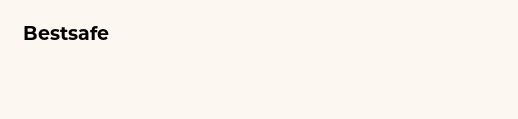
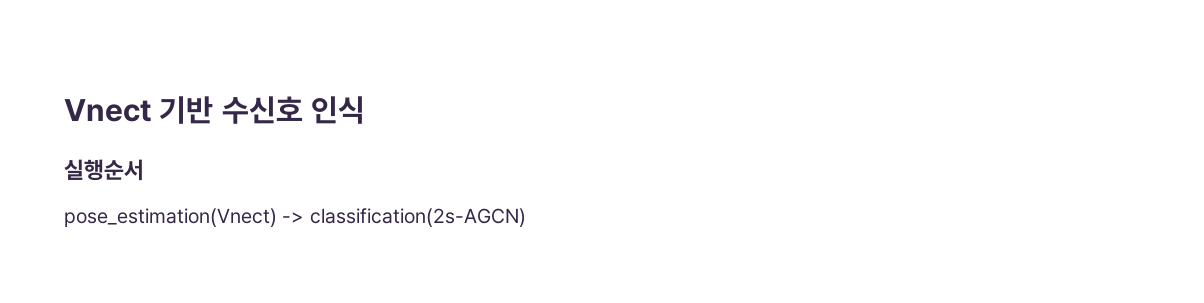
- Bestsafe
+ Vnect 기반 수신호 인식
+ 실행순서
+ pose_estimation(Vnect) -> classification(2s-AGCN)

